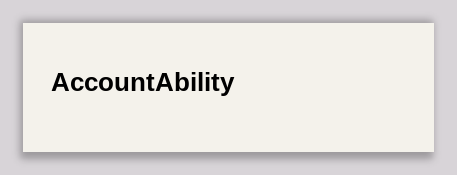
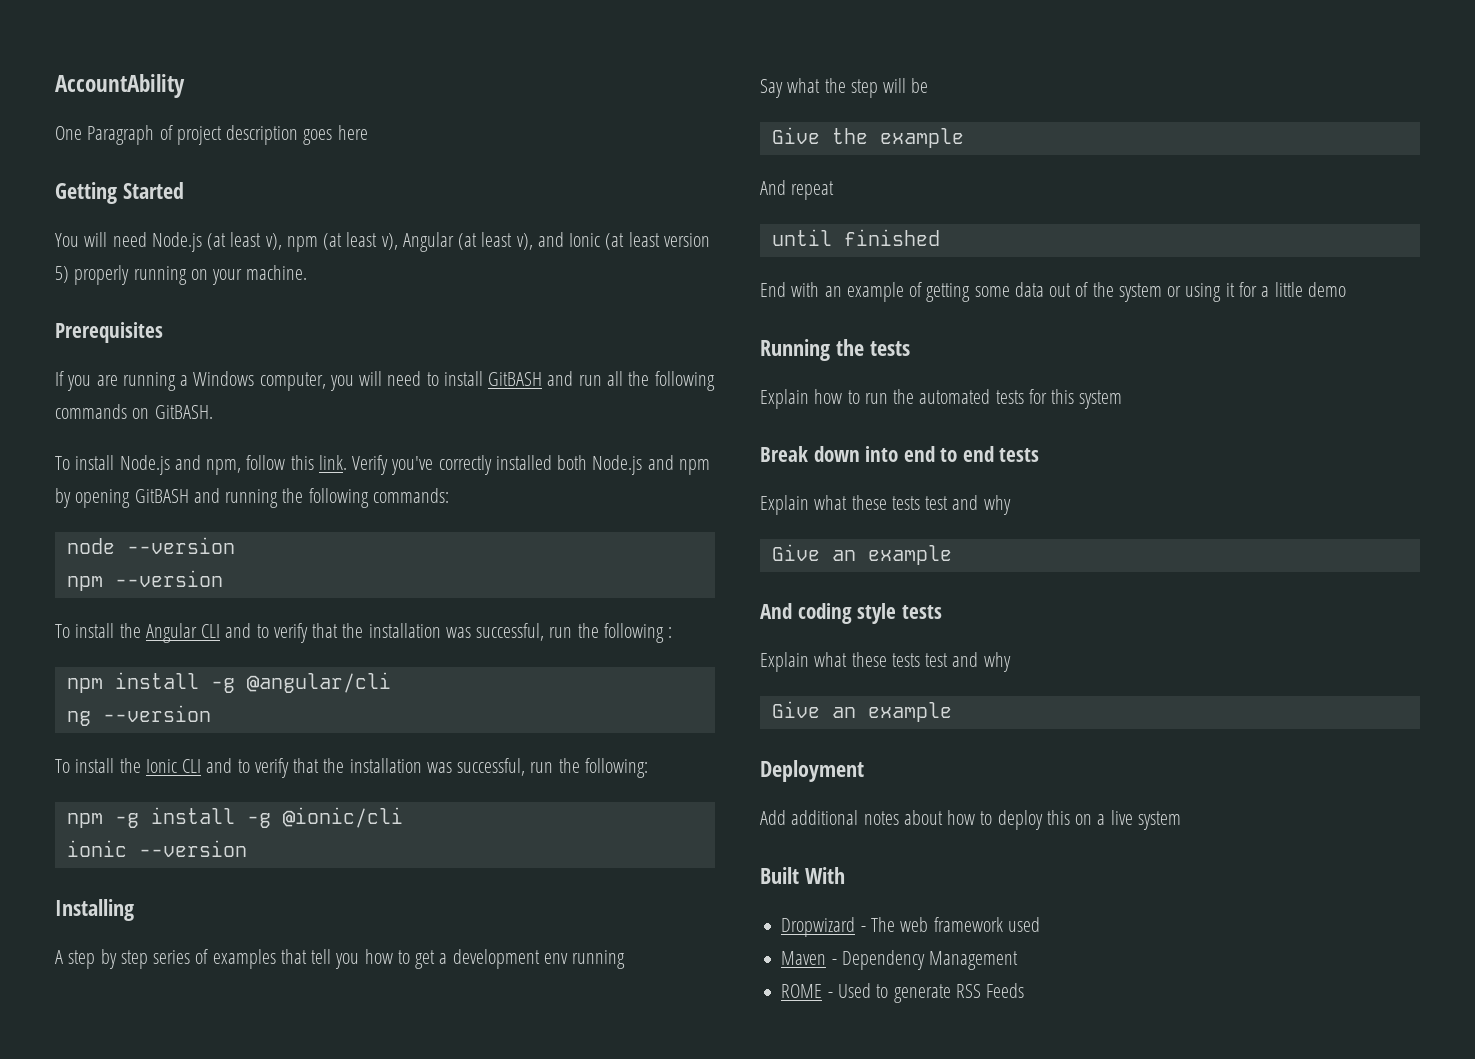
+ One Paragraph of project description goes here
+ Getting Started
+ You will need Node.js (at least v), npm (at least v), Angular (at least v), and Ionic (at least version 5) properly running on your machine.
+ Prerequisites
+ If you are running a Windows computer, you will need to install GitBASH and run all the following commands on GitBASH.
+ To install Node.js and npm, follow this link. Verify you've correctly installed both Node.js and npm by opening GitBASH and running the following commands:
+ node --version
+ npm --version
+ To install the Angular CLI and to verify that the installation was successful, run the following :
+ npm install -g @angular/cli
+ ng --version
+ To install the Ionic CLI and to verify that the installation was successful, run the following:
+ npm -g install -g @ionic/cli
+ ionic --version
+ Installing
+ A step by step series of examples that tell you how to get a development env running
+ Say what the step will be
+ Give the example
+ And repeat
+ until finished
+ End with an example of getting some data out of the system or using it for a little demo
+ Running the tests
+ Explain how to run the automated tests for this system
+ Break down into end to end tests
+ Explain what these tests test and why
+ Give an example
+ And coding style tests
+ Explain what these tests test and why
+ Give an example
+ Deployment
+ Add additional notes about how to deploy this on a live system
+ Built With
+ Dropwizard - The web framework used
+ Maven - Dependency Management
+ ROME - Used to generate RSS Feeds

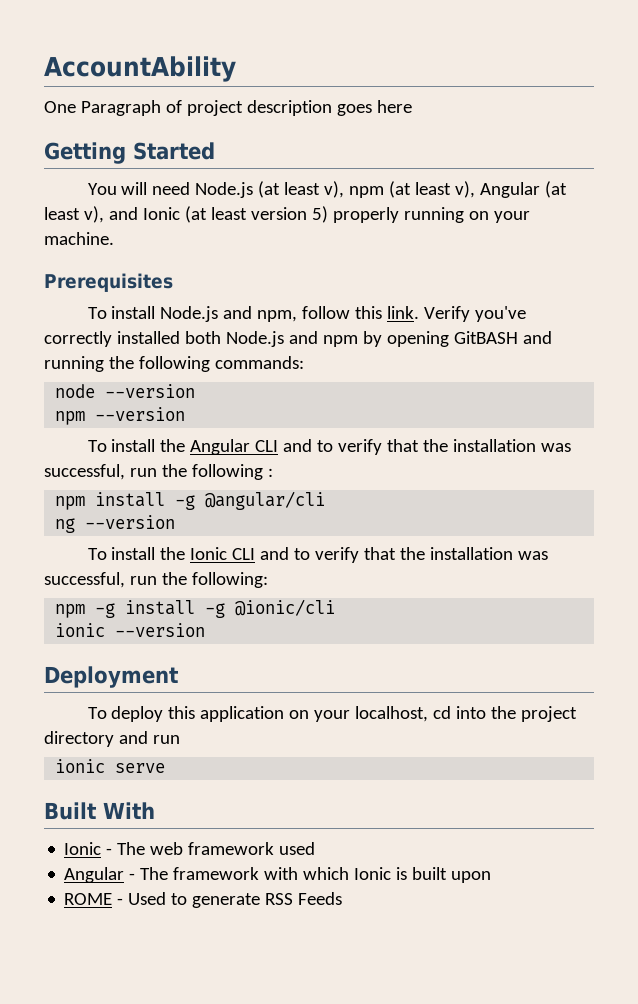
- If you are running a Windows computer, you will need to install GitBASH and run all the following commands on GitBASH.
- Installing
- A step by step series of examples that tell you how to get a development env running
- Say what the step will be
- Give the example
- And repeat
- until finished
- End with an example of getting some data out of the system or using it for a little demo
- Running the tests
- Explain how to run the automated tests for this system
- Break down into end to end tests
- Explain what these tests test and why
- Give an example
- And coding style tests
- Explain what these tests test and why
- Give an example
  Deployment
- Add additional notes about how to deploy this on a live system
+ To deploy this application on your localhost, cd into the project directory and run
+ ionic serve
- Dropwizard - The web framework used
+ Ionic - The web framework used
- Maven - Dependency Management
+ Angular - The framework with which Ionic is built upon

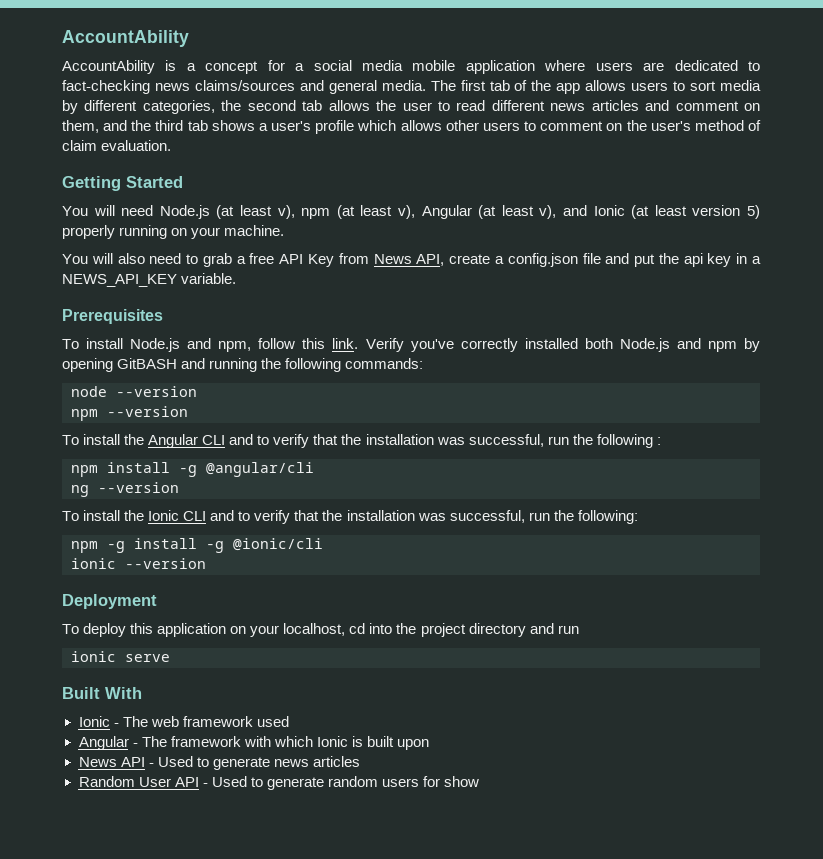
- One Paragraph of project description goes here
+ AccountAbility is a concept for a social media mobile application where users are dedicated to fact-checking news claims/sources and general media. The first tab of the app allows users to sort media by different categories, the second tab allows the user to read different news articles and comment on them, and the third tab shows a user's profile which allows other users to comment on the user's method of claim evaluation.
+ You will also need to grab a free API Key from News API, create a config.json file and put the api key in a NEWS_API_KEY variable.
- ROME - Used to generate RSS Feeds
+ News API - Used to generate news articles
+ Random User API - Used to generate random users for show

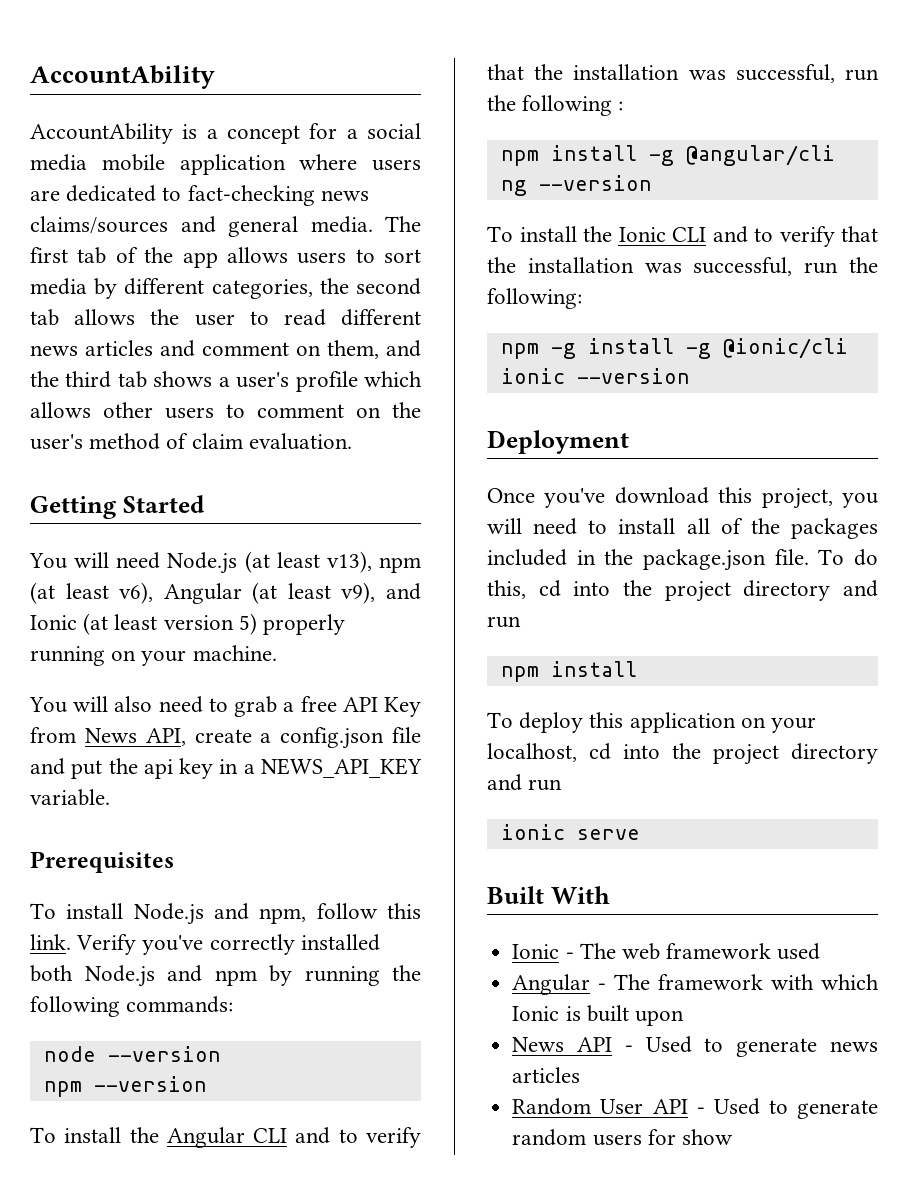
- You will need Node.js (at least v), npm (at least v), Angular (at least v), and Ionic (at least version 5) properly running on your machine.
+ You will need Node.js (at least v13), npm (at least v6), Angular (at least v9), and Ionic (at least version 5) properly running on your machine.
- Verify you've correctly installed both Node.js and npm by opening GitBASH and running the following commands:
+ Verify you've correctly installed both Node.js and npm by running the following commands:
+ Once you've download this project, you will need to install all of the packages included in the package.json file. To do this, cd into the project directory and run
+ npm install

